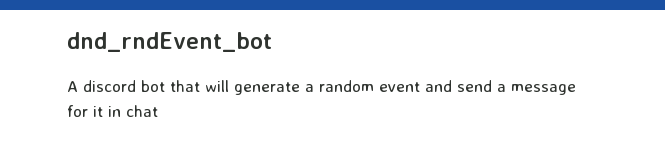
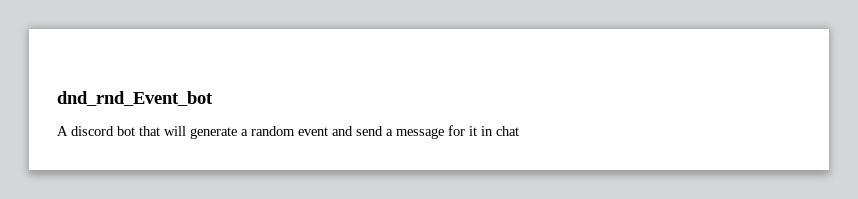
- dnd_rndEvent_bot
+ dnd_rnd_Event_bot

